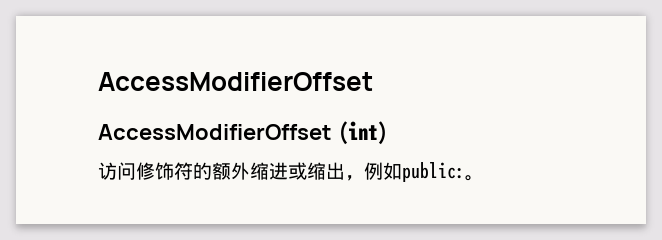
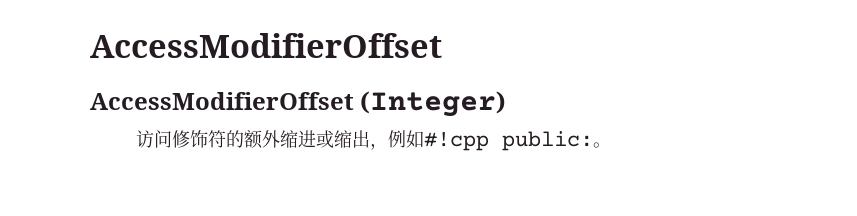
- AccessModifierOffset (int)
+ AccessModifierOffset (Integer)
- 访问修饰符的额外缩进或缩出，例如public:。
+ 访问修饰符的额外缩进或缩出，例如#!cpp public:。

